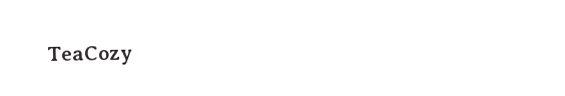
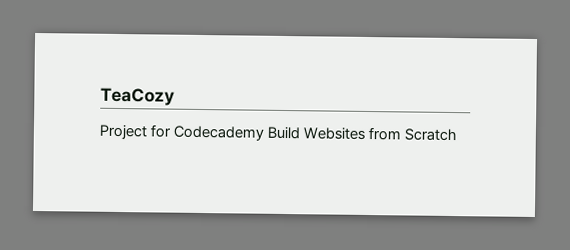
+ Project for Codecademy Build Websites from Scratch

